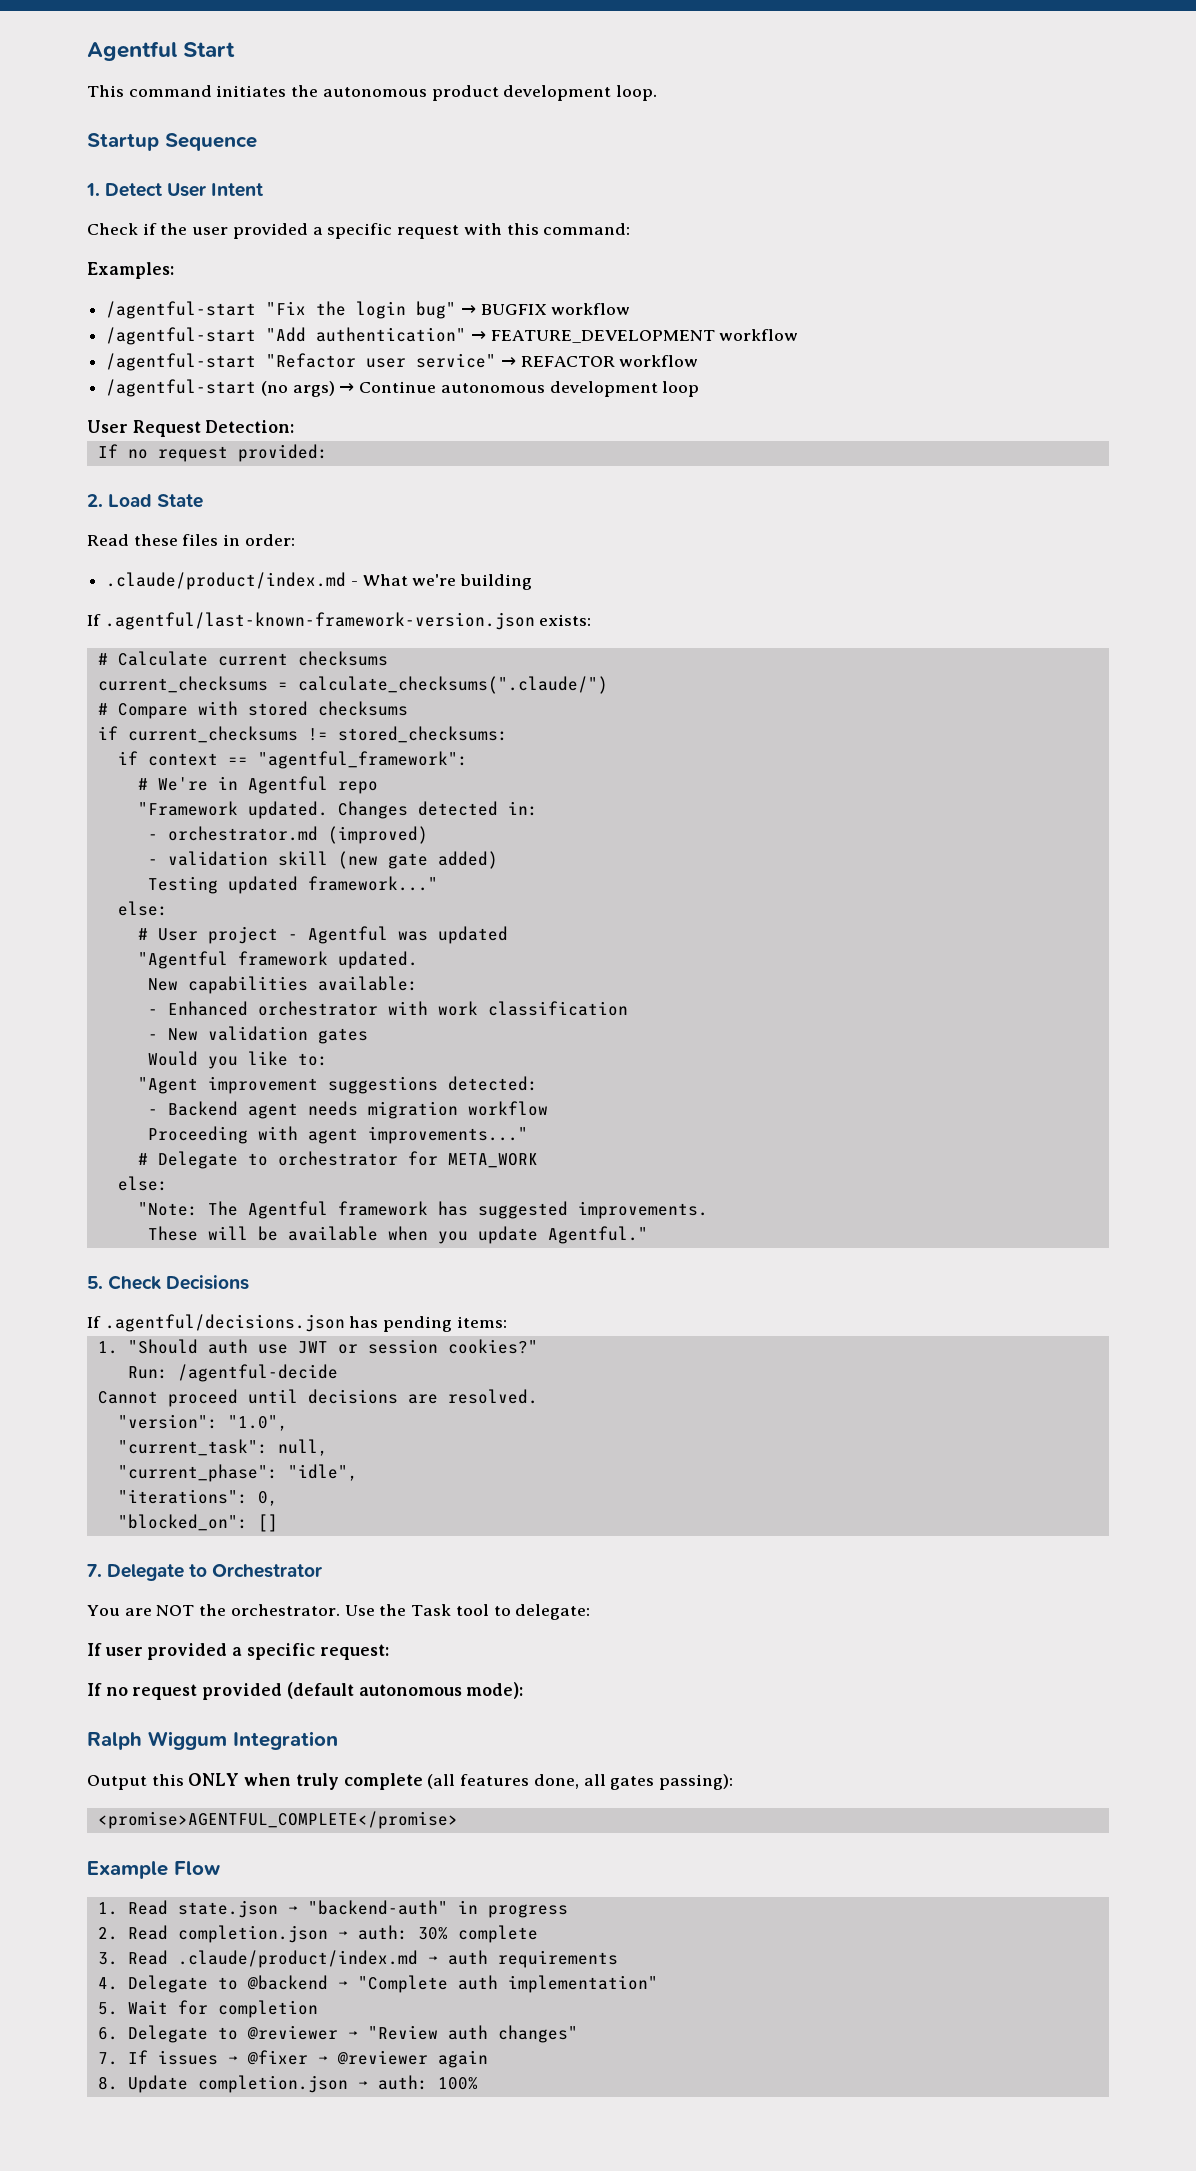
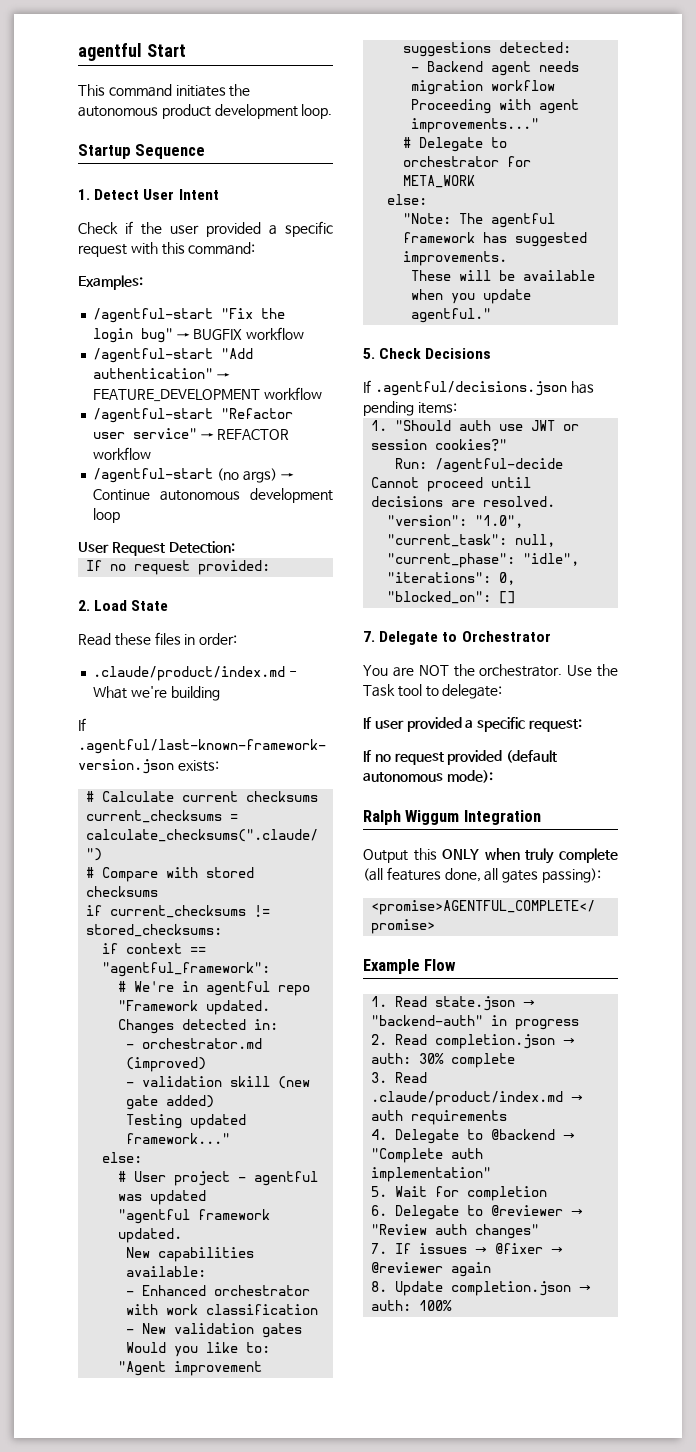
- Agentful Start
+ agentful Start
- # We're in Agentful repo
+ # We're in agentful repo
- # User project - Agentful was updated
+ # User project - agentful was updated
- "Agentful framework updated.
+ "agentful framework updated.
- "Note: The Agentful framework has suggested improvements.
+ "Note: The agentful framework has suggested improvements.
- These will be available when you update Agentful."
+ These will be available when you update agentful."

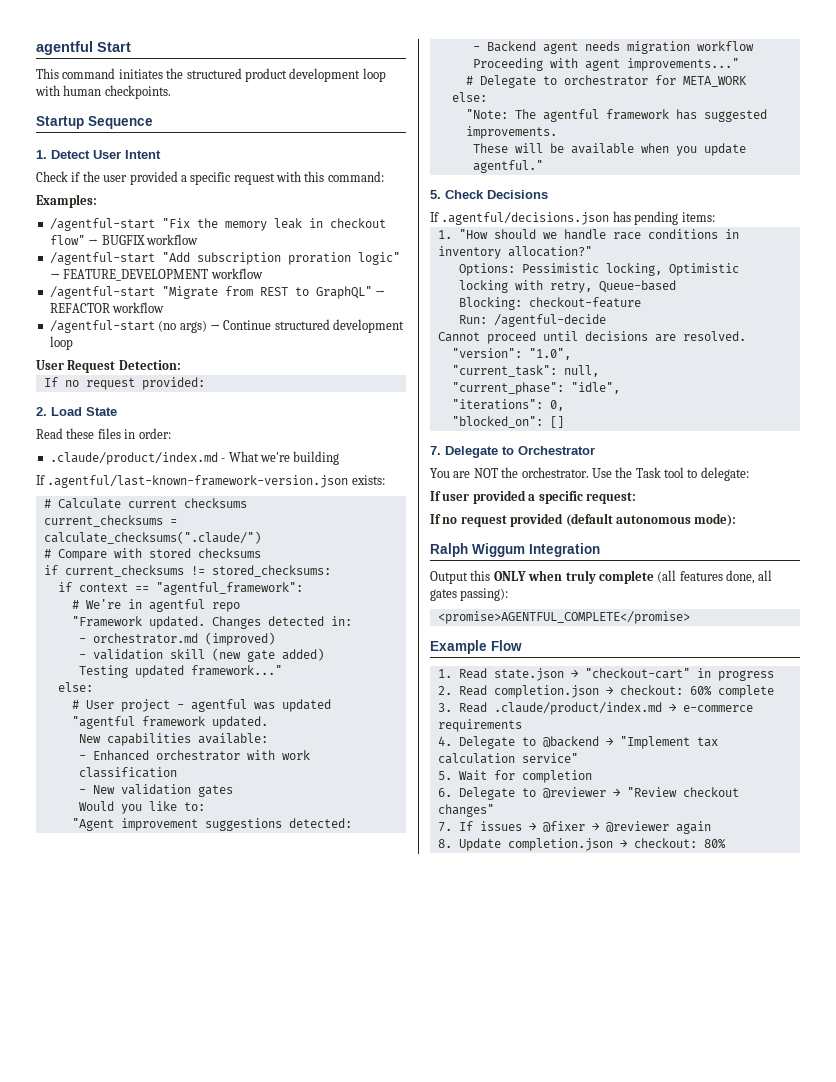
- This command initiates the autonomous product development loop.
+ This command initiates the structured product development loop with human checkpoints.
- /agentful-start "Fix the login bug" → BUGFIX workflow
+ /agentful-start "Fix the memory leak in checkout flow" → BUGFIX workflow
- /agentful-start "Add authentication" → FEATURE_DEVELOPMENT workflow
+ /agentful-start "Add subscription proration logic" → FEATURE_DEVELOPMENT workflow
- /agentful-start "Refactor user service" → REFACTOR workflow
+ /agentful-start "Migrate from REST to GraphQL" → REFACTOR workflow
- /agentful-start (no args) → Continue autonomous development loop
+ /agentful-start (no args) → Continue structured development loop
- 1. "Should auth use JWT or session cookies?"
+ 1. "How should we handle race conditions in inventory allocation?"
+ Options: Pessimistic locking, Optimistic locking with retry, Queue-based
+ Blocking: checkout-feature
- 1. Read state.json → "backend-auth" in progress
+ 1. Read state.json → "checkout-cart" in progress
- 2. Read completion.json → auth: 30% complete
+ 2. Read completion.json → checkout: 60% complete
- 3. Read .claude/product/index.md → auth requirements
+ 3. Read .claude/product/index.md → e-commerce requirements
- 4. Delegate to @backend → "Complete auth implementation"
+ 4. Delegate to @backend → "Implement tax calculation service"
- 6. Delegate to @reviewer → "Review auth changes"
+ 6. Delegate to @reviewer → "Review checkout changes"
- 8. Update completion.json → auth: 100%
+ 8. Update completion.json → checkout: 80%

